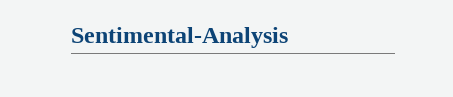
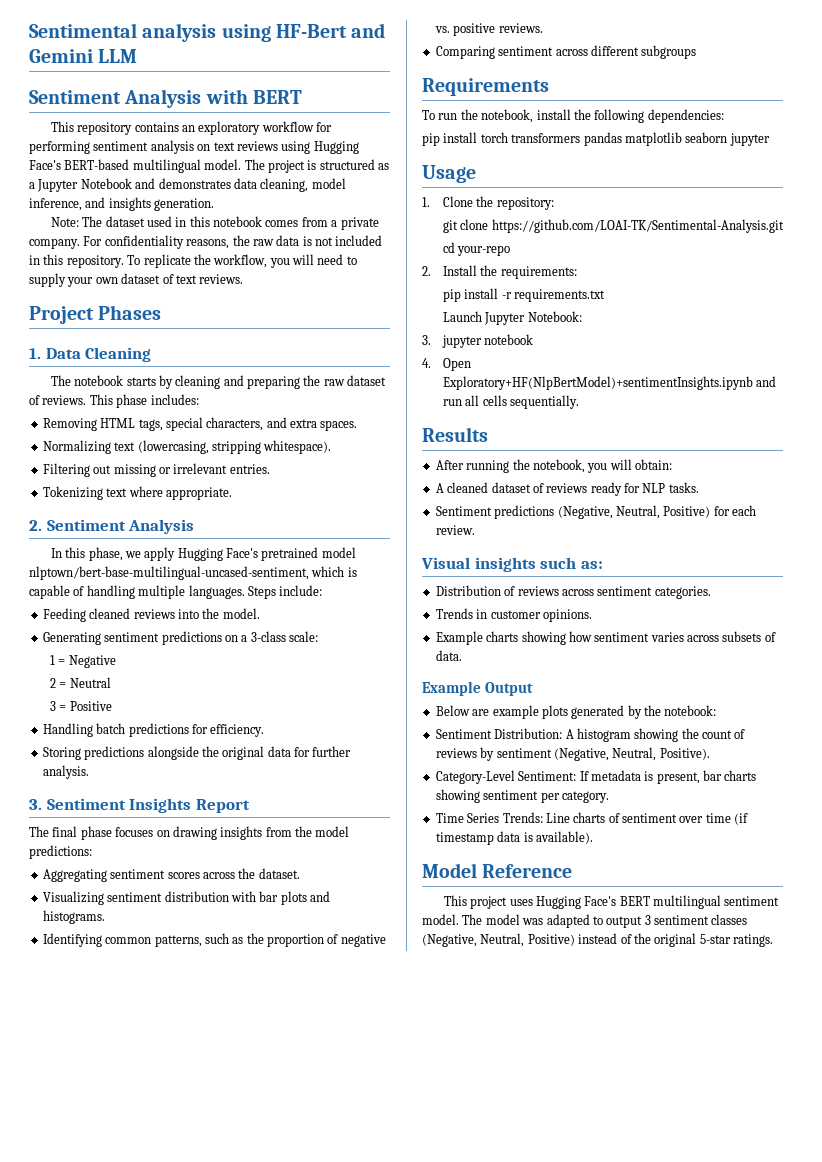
- Sentimental-Analysis
+ Sentimental analysis using HF-Bert and Gemini LLM
+ Sentiment Analysis with BERT
+ This repository contains an exploratory workflow for performing sentiment analysis on text reviews using Hugging Face's BERT-based multilingual model. The project is structured as a Jupyter Notebook and demonstrates data cleaning, model inference, and insights generation.
+ Note: The dataset used in this notebook comes from a private company. For confidentiality reasons, the raw data is not included in this repository. To replicate the workflow, you will need to supply your own dataset of text reviews.
+ Project Phases
+ 1. Data Cleaning
+ The notebook starts by cleaning and preparing the raw dataset of reviews. This phase includes:
+ Removing HTML tags, special characters, and extra spaces.
+ Normalizing text (lowercasing, stripping whitespace).
+ Filtering out missing or irrelevant entries.
+ Tokenizing text where appropriate.
+ 2. Sentiment Analysis
+ In this phase, we apply Hugging Face's pretrained model nlptown/bert-base-multilingual-uncased-sentiment, which is capable of handling multiple languages. Steps include:
+ Feeding cleaned reviews into the model.
+ Generating sentiment predictions on a 3-class scale:
+ 1 = Negative
+ 2 = Neutral
+ 3 = Positive
+ Handling batch predictions for efficiency.
+ Storing predictions alongside the original data for further analysis.
+ 3. Sentiment Insights Report
+ The final phase focuses on drawing insights from the model predictions:
+ Aggregating sentiment scores across the dataset.
+ Visualizing sentiment distribution with bar plots and histograms.
+ Identifying common patterns, such as the proportion of negative vs. positive reviews.
+ Comparing sentiment across different subgroups
+ Requirements
+ To run the notebook, install the following dependencies:
+ pip install torch transformers pandas matplotlib seaborn jupyter
+ Usage
+ 1. Clone the repository:
+ git clone https://github.com/LOAI-TK/Sentimental-Analysis.git
+ cd your-repo
+ 2. Install the requirements:
+ pip install -r requirements.txt
+ Launch Jupyter Notebook:
+ 3. jupyter notebook
+ 4. Open Exploratory+HF(NlpBertModel)+sentimentInsights.ipynb and run all cells sequentially.
+ Results
+ After running the notebook, you will obtain:
+ A cleaned dataset of reviews ready for NLP tasks.
+ Sentiment predictions (Negative, Neutral, Positive) for each review.
+ Visual insights such as:
+ Distribution of reviews across sentiment categories.
+ Trends in customer opinions.
+ Example charts showing how sentiment varies across subsets of data.
+ Example Output
+ Below are example plots generated by the notebook:
+ Sentiment Distribution: A histogram showing the count of reviews by sentiment (Negative, Neutral, Positive).
+ Category-Level Sentiment: If metadata is present, bar charts showing sentiment per category.
+ Time Series Trends: Line charts of sentiment over time (if timestamp data is available).
+ Model Reference
+ This project uses Hugging Face's BERT multilingual sentiment model. The model was adapted to output 3 sentiment classes (Negative, Neutral, Positive) instead of the original 5-star ratings.

